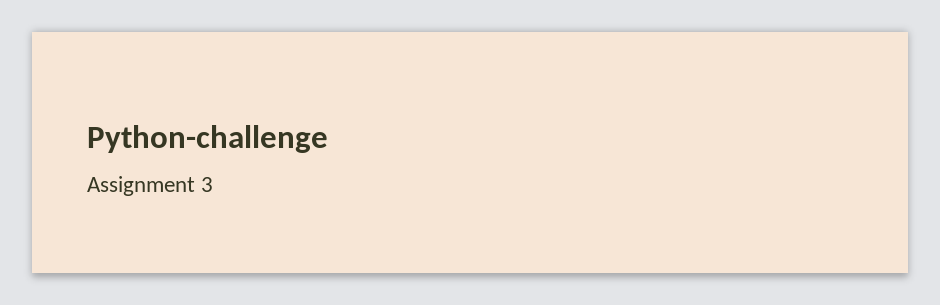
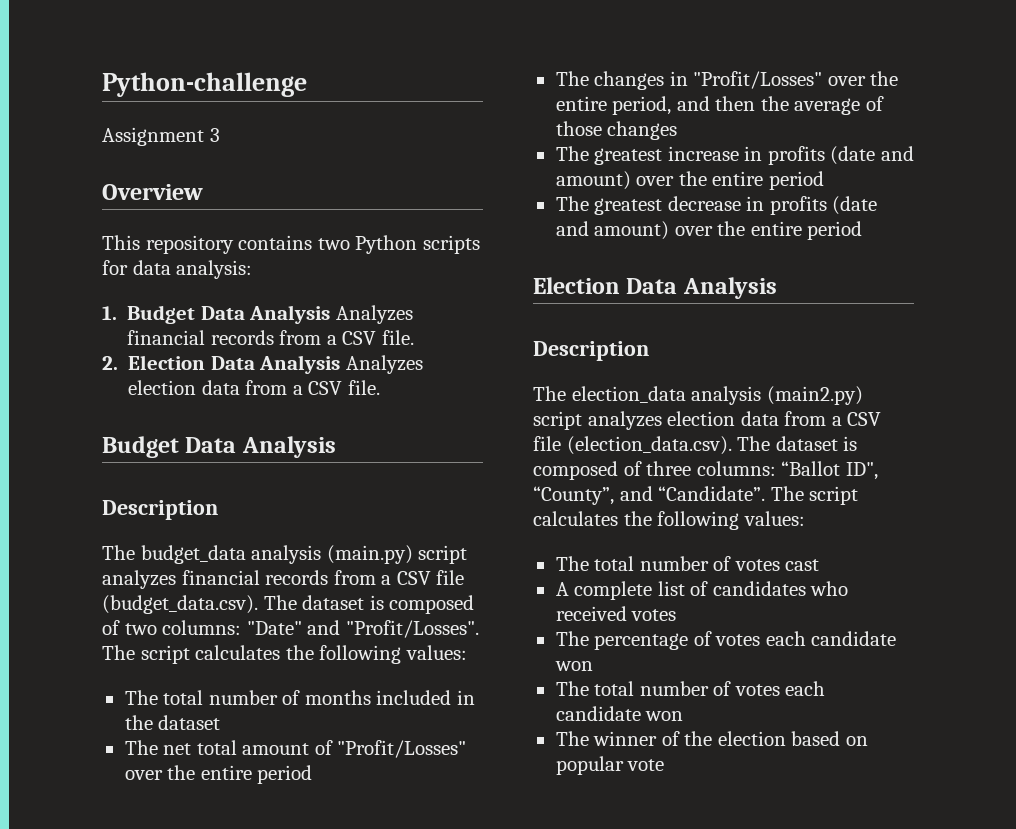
+ Overview
+ This repository contains two Python scripts for data analysis:
+ 1. Budget Data Analysis Analyzes financial records from a CSV file.
+ 2. Election Data Analysis Analyzes election data from a CSV file.
+ Budget Data Analysis
+ Description
+ The budget_data analysis (main.py) script analyzes financial records from a CSV file (budget_data.csv). The dataset is composed of two columns: "Date" and "Profit/Losses". The script calculates the following values:
+ The total number of months included in the dataset
+ The net total amount of "Profit/Losses" over the entire period
+ The changes in "Profit/Losses" over the entire period, and then the average of those changes
+ The greatest increase in profits (date and amount) over the entire period
+ The greatest decrease in profits (date and amount) over the entire period
+ Election Data Analysis
+ Description
+ The election_data analysis (main2.py) script analyzes election data from a CSV file (election_data.csv). The dataset is composed of three columns: “Ballot ID", “County”, and “Candidate”. The script calculates the following values:
+ The total number of votes cast
+ A complete list of candidates who received votes
+ The percentage of votes each candidate won
+ The total number of votes each candidate won
+ The winner of the election based on popular vote

